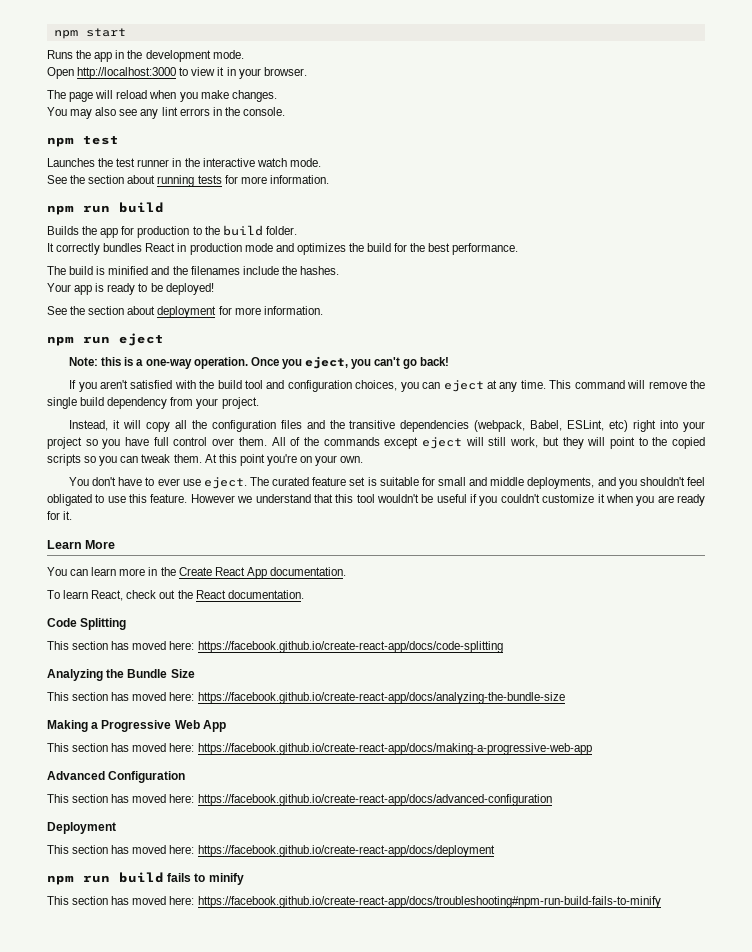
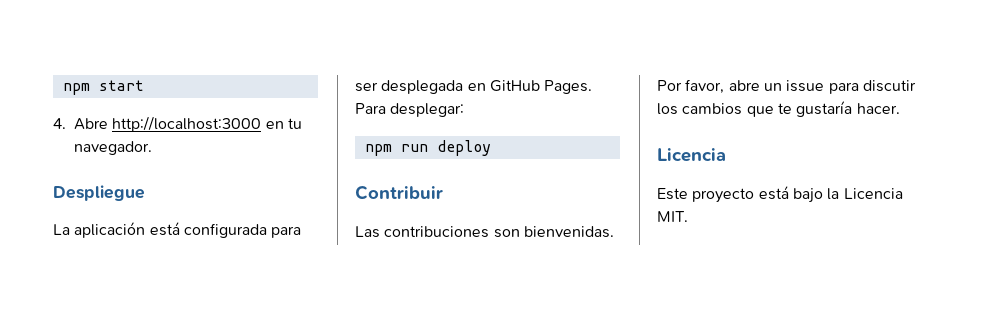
- Runs the app in the development mode.
- Open http://localhost:3000 to view it in your browser.
- The page will reload when you make changes.
- You may also see any lint errors in the console.
- npm test
- Launches the test runner in the interactive watch mode.
- See the section about running tests for more information.
- npm run build
- Builds the app for production to the build folder.
- It correctly bundles React in production mode and optimizes the build for the best performance.
- The build is minified and the filenames include the hashes.
- Your app is ready to be deployed!
- See the section about deployment for more information.
- npm run eject
- Note: this is a one-way operation. Once you eject, you can't go back!
- If you aren't satisfied with the build tool and configuration choices, you can eject at any time. This command will remove the single build dependency from your project.
- Instead, it will copy all the configuration files and the transitive dependencies (webpack, Babel, ESLint, etc) right into your project so you have full control over them. All of the commands except eject will still work, but they will point to the copied scripts so you can tweak them. At this point you're on your own.
- You don't have to ever use eject. The curated feature set is suitable for small and middle deployments, and you shouldn't feel obligated to use this feature. However we understand that this tool wouldn't be useful if you couldn't customize it when you are ready for it.
- Learn More
- You can learn more in the Create React App documentation.
- To learn React, check out the React documentation.
- Code Splitting
- This section has moved here: https://facebook.github.io/create-react-app/docs/code-splitting
- Analyzing the Bundle Size
- This section has moved here: https://facebook.github.io/create-react-app/docs/analyzing-the-bundle-size
- Making a Progressive Web App
- This section has moved here: https://facebook.github.io/create-react-app/docs/making-a-progressive-web-app
- Advanced Configuration
- This section has moved here: https://facebook.github.io/create-react-app/docs/advanced-configuration
- Deployment
- This section has moved here: https://facebook.github.io/create-react-app/docs/deployment
- npm run build fails to minify
- This section has moved here: https://facebook.github.io/create-react-app/docs/troubleshooting#npm-run-build-fails-to-minify
+ 4. Abre http://localhost:3000 en tu navegador.
+ Despliegue
+ La aplicación está configurada para ser desplegada en GitHub Pages. Para desplegar:
+ npm run deploy
+ Contribuir
+ Las contribuciones son bienvenidas. Por favor, abre un issue para discutir los cambios que te gustaría hacer.
+ Licencia
+ Este proyecto está bajo la Licencia MIT.

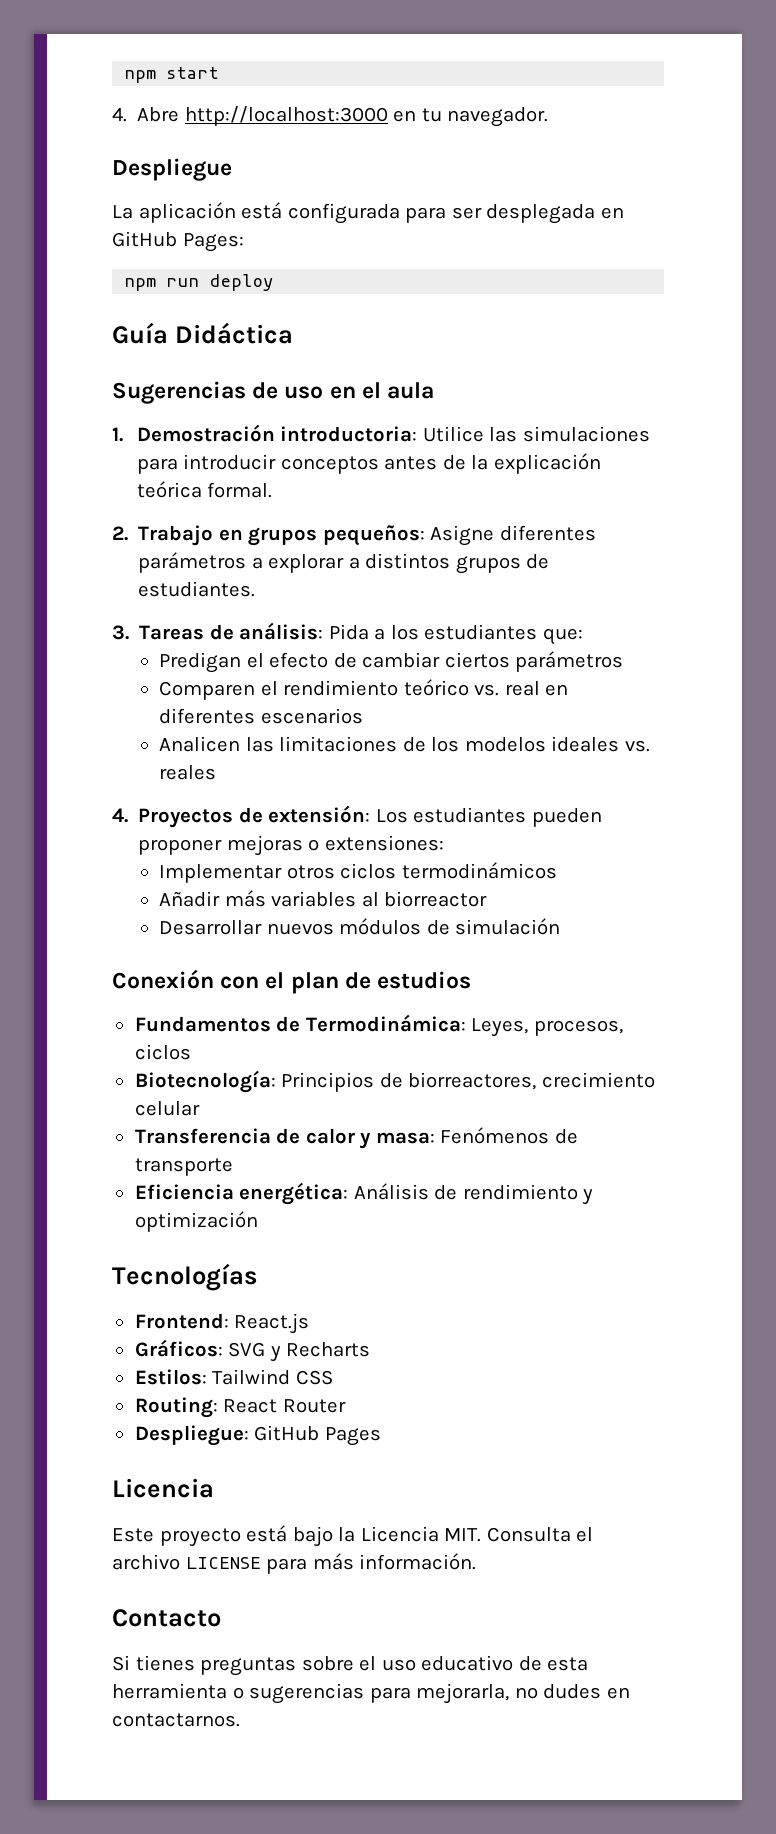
- La aplicación está configurada para ser desplegada en GitHub Pages. Para desplegar:
+ La aplicación está configurada para ser desplegada en GitHub Pages:
- Contribuir
- Las contribuciones son bienvenidas. Por favor, abre un issue para discutir los cambios que te gustaría hacer.
+ Guía Didáctica
+ Sugerencias de uso en el aula
+ 1. Demostración introductoria: Utilice las simulaciones para introducir conceptos antes de la explicación teórica formal.
+ 2. Trabajo en grupos pequeños: Asigne diferentes parámetros a explorar a distintos grupos de estudiantes.
+ 3. Tareas de análisis: Pida a los estudiantes que:
+ Predigan el efecto de cambiar ciertos parámetros
+ Comparen el rendimiento teórico vs. real en diferentes escenarios
+ Analicen las limitaciones de los modelos ideales vs. reales
+ 4. Proyectos de extensión: Los estudiantes pueden proponer mejoras o extensiones:
+ Implementar otros ciclos termodinámicos
+ Añadir más variables al biorreactor
+ Desarrollar nuevos módulos de simulación
+ Conexión con el plan de estudios
+ Fundamentos de Termodinámica: Leyes, procesos, ciclos
+ Biotecnología: Principios de biorreactores, crecimiento celular
+ Transferencia de calor y masa: Fenómenos de transporte
+ Eficiencia energética: Análisis de rendimiento y optimización
+ Tecnologías
+ Frontend: React.js
+ Gráficos: SVG y Recharts
+ Estilos: Tailwind CSS
+ Routing: React Router
+ Despliegue: GitHub Pages
- Este proyecto está bajo la Licencia MIT.
+ Este proyecto está bajo la Licencia MIT. Consulta el archivo LICENSE para más información.
+ Contacto
+ Si tienes preguntas sobre el uso educativo de esta herramienta o sugerencias para mejorarla, no dudes en contactarnos.

